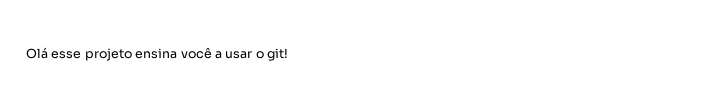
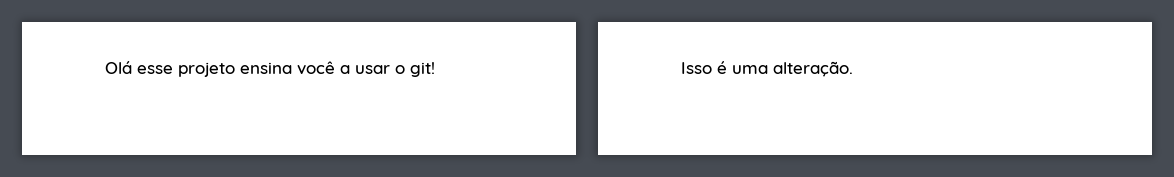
+ Isso é uma alteração.

